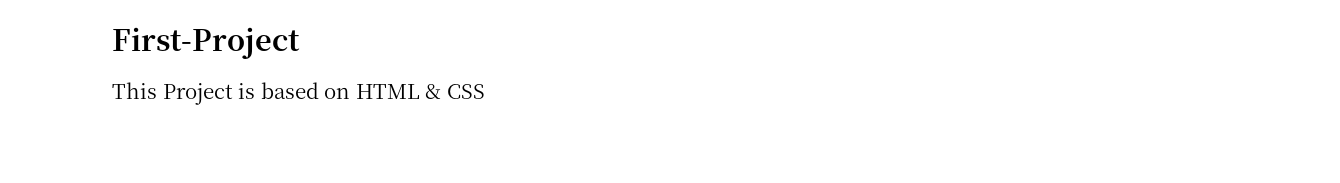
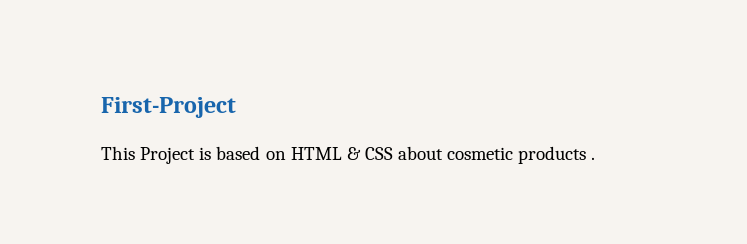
- This Project is based on HTML & CSS
+ This Project is based on HTML & CSS about cosmetic products .

